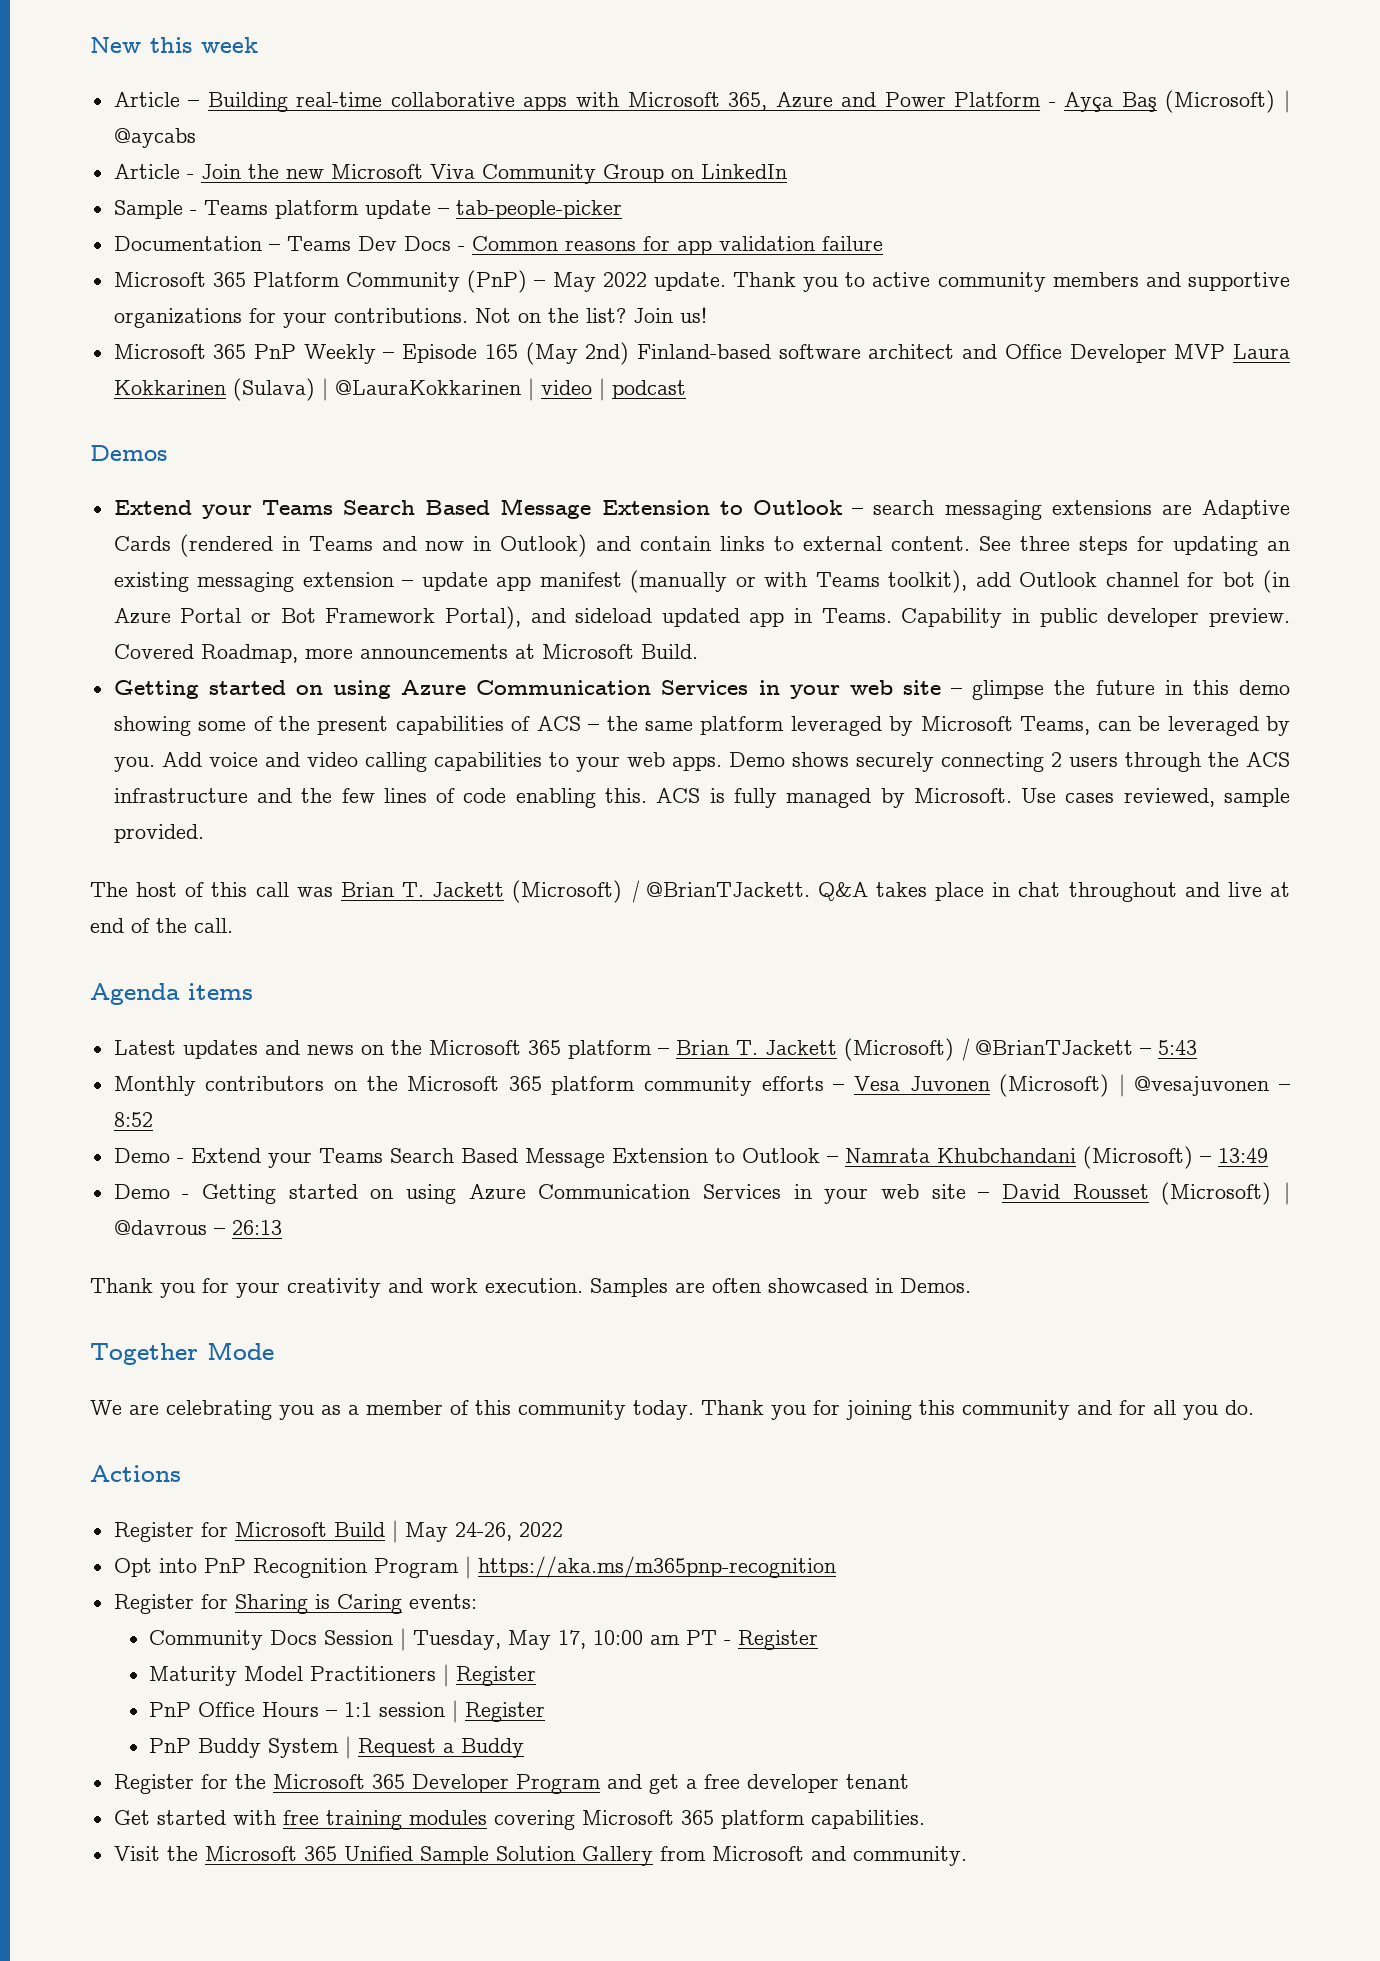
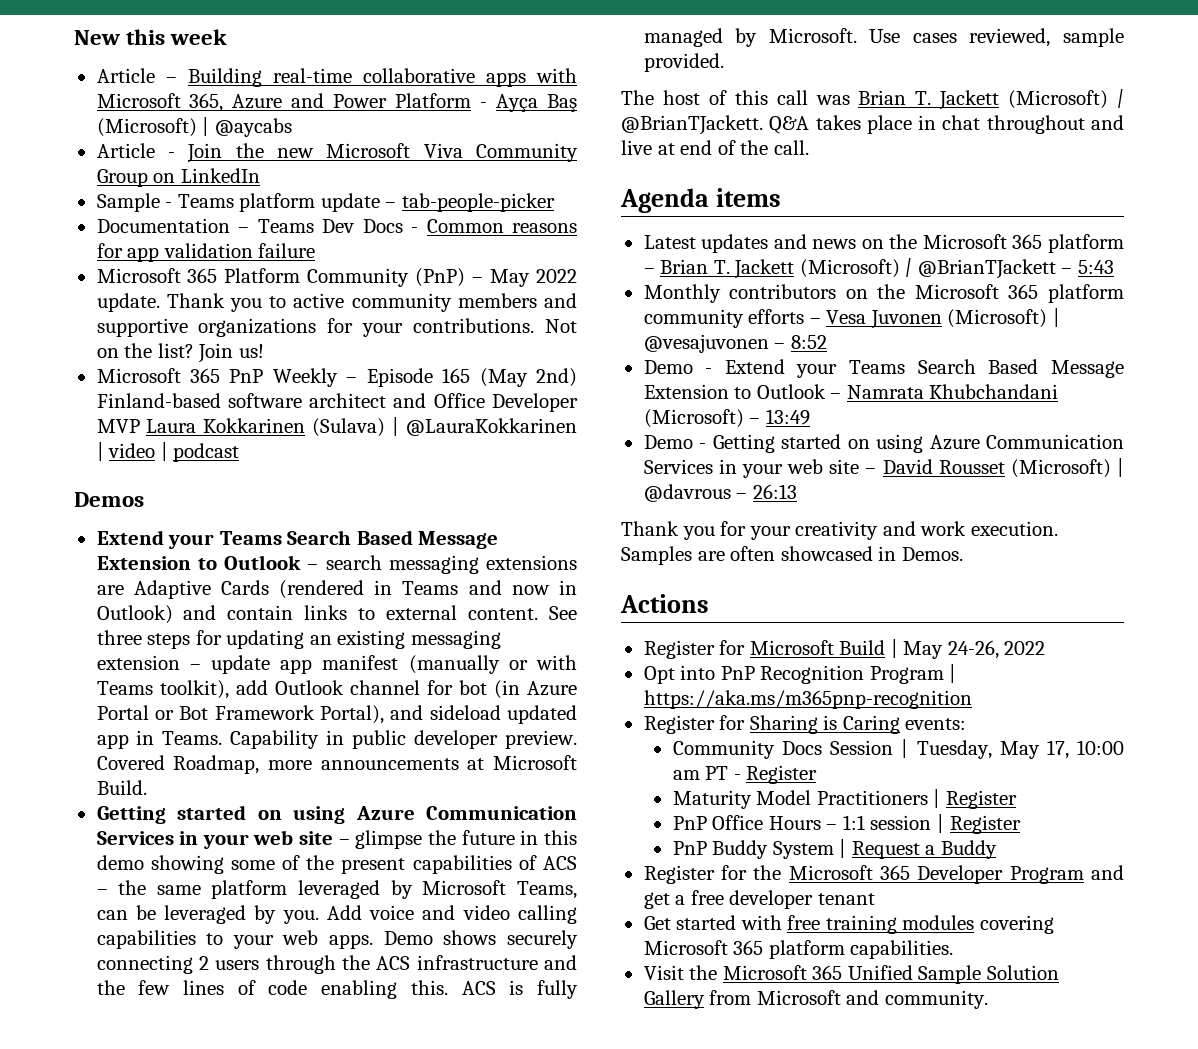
- Together Mode
- We are celebrating you as a member of this community today. Thank you for joining this community and for all you do.

